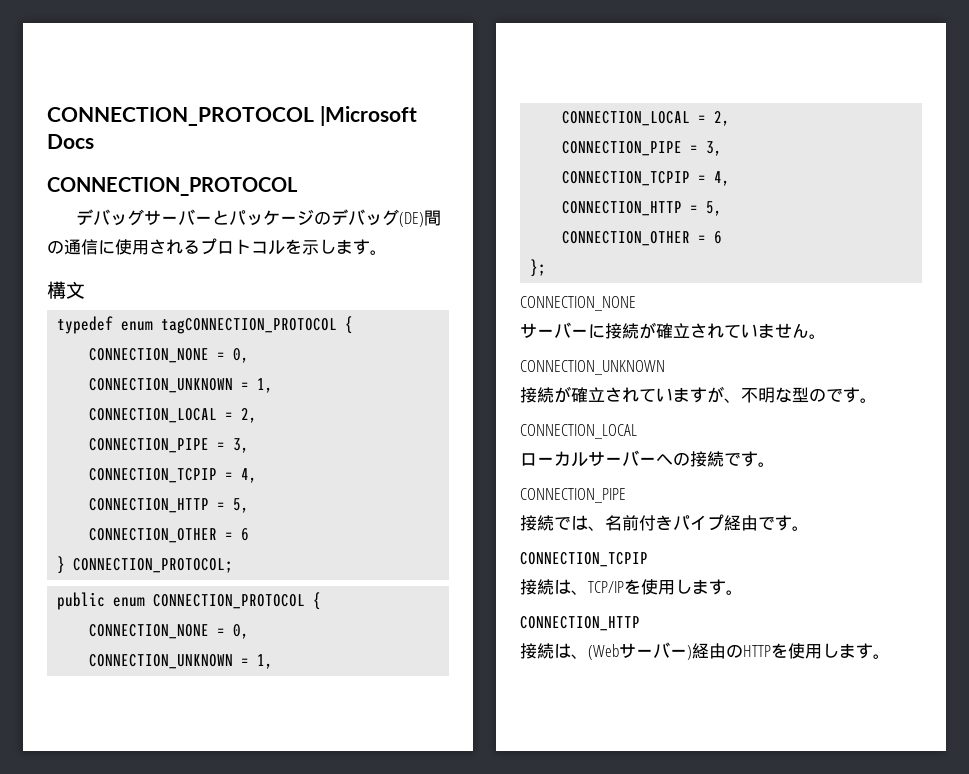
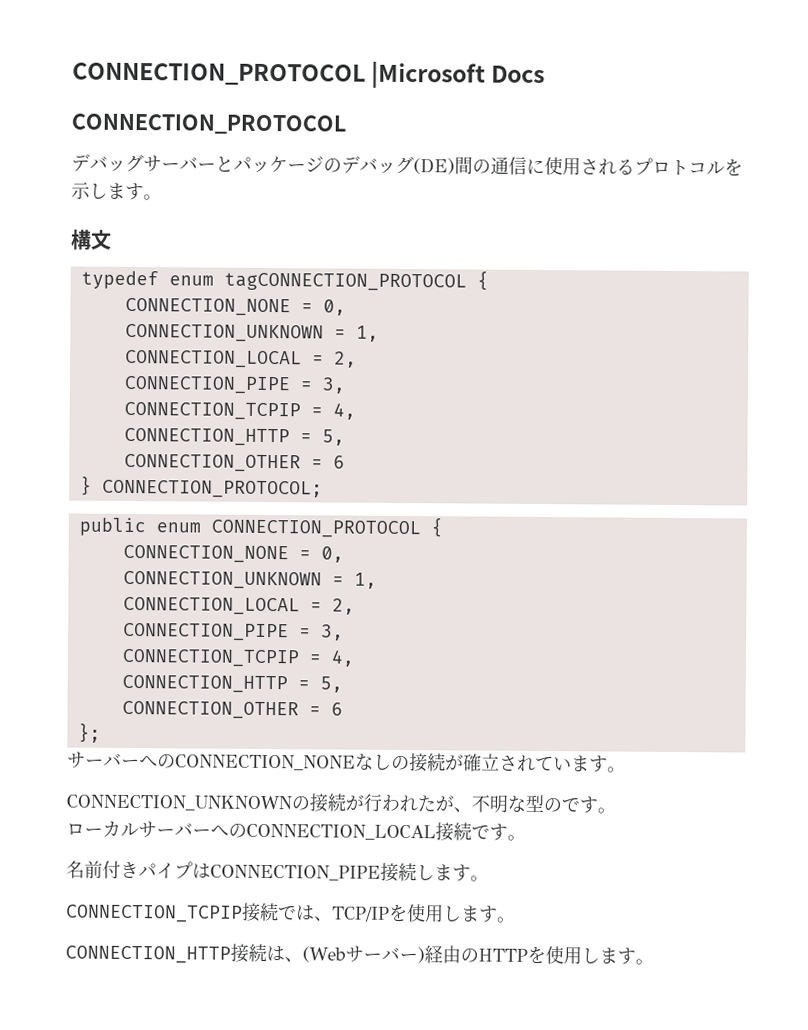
  };
- CONNECTION_NONE
- サーバーに接続が確立されていません。
- CONNECTION_UNKNOWN
- 接続が確立されていますが、不明な型のです。
- CONNECTION_LOCAL
+ サーバーへのCONNECTION_NONEなしの接続が確立されています。
+ CONNECTION_UNKNOWNの接続が行われたが、不明な型のです。
- ローカルサーバーへの接続です。
- CONNECTION_PIPE
- 接続では、名前付きパイプ経由です。
- CONNECTION_TCPIP
- 接続は、TCP/IPを使用します。
- CONNECTION_HTTP
- 接続は、(Webサーバー)経由のHTTPを使用します。
+ ローカルサーバーへのCONNECTION_LOCAL接続です。
+ 名前付きパイプはCONNECTION_PIPE接続します。
+ CONNECTION_TCPIP接続では、TCP/IPを使用します。
+ CONNECTION_HTTP接続は、(Webサーバー)経由のHTTPを使用します。

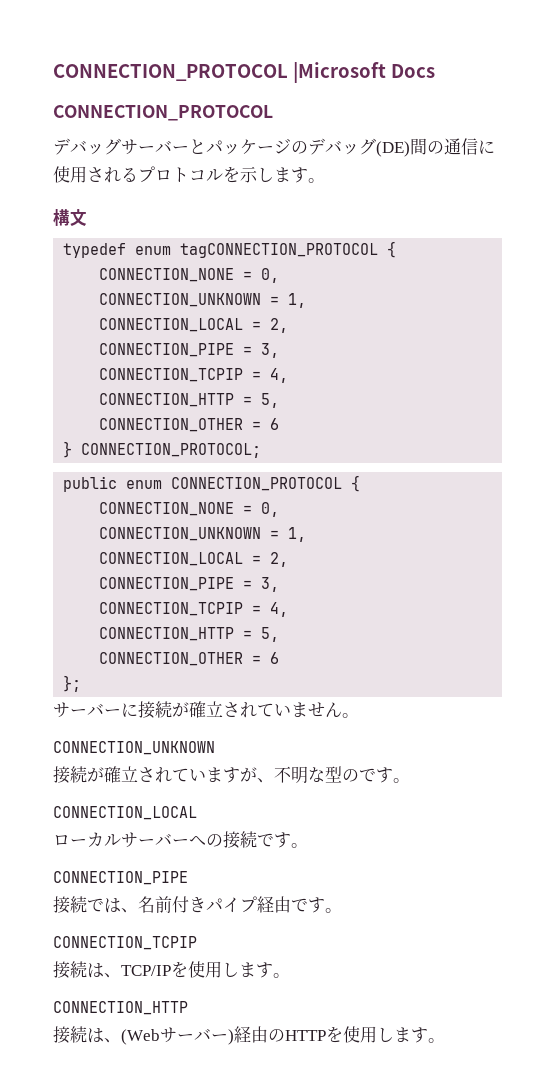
- サーバーへのCONNECTION_NONEなしの接続が確立されています。
- CONNECTION_UNKNOWNの接続が行われたが、不明な型のです。
+ サーバーに接続が確立されていません。
+ CONNECTION_UNKNOWN
+ 接続が確立されていますが、不明な型のです。
+ CONNECTION_LOCAL
- ローカルサーバーへのCONNECTION_LOCAL接続です。
- 名前付きパイプはCONNECTION_PIPE接続します。
- CONNECTION_TCPIP接続では、TCP/IPを使用します。
- CONNECTION_HTTP接続は、(Webサーバー)経由のHTTPを使用します。
+ ローカルサーバーへの接続です。
+ CONNECTION_PIPE
+ 接続では、名前付きパイプ経由です。
+ CONNECTION_TCPIP
+ 接続は、TCP/IPを使用します。
+ CONNECTION_HTTP
+ 接続は、(Webサーバー)経由のHTTPを使用します。

